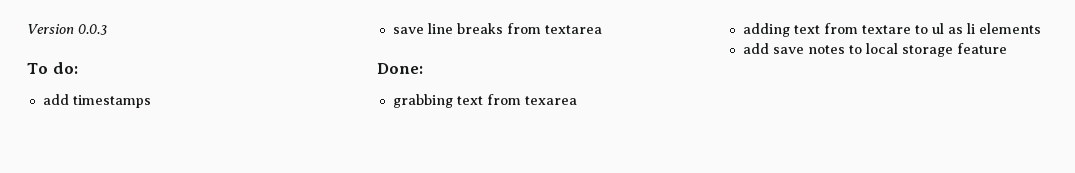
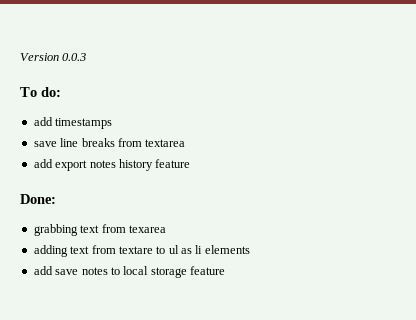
+ add export notes history feature

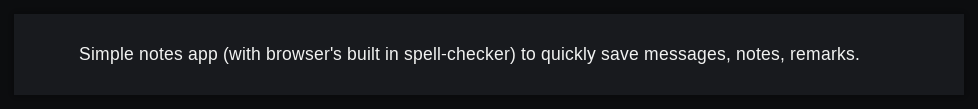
- Version 0.0.3
- To do:
- add timestamps
- save line breaks from textarea
- add export notes history feature
- Done:
- grabbing text from texarea
- adding text from textare to ul as li elements
- add save notes to local storage feature
+ Simple notes app (with browser's built in spell-checker) to quickly save messages, notes, remarks.

